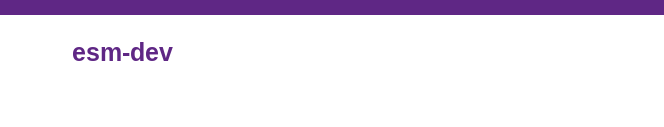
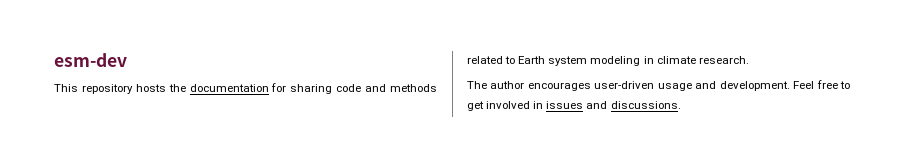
+ This repository hosts the documentation for sharing code and methods related to Earth system modeling in climate research.
+ The author encourages user-driven usage and development. Feel free to get involved in issues and discussions.

